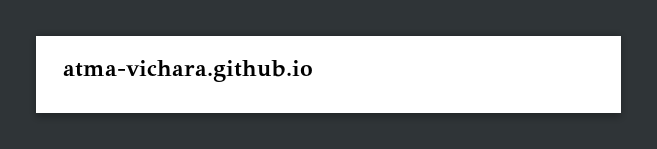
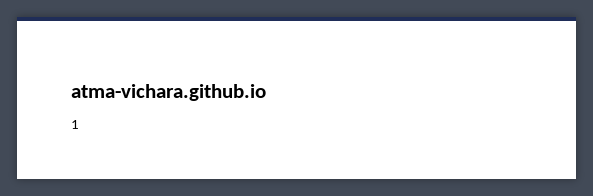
+ 1

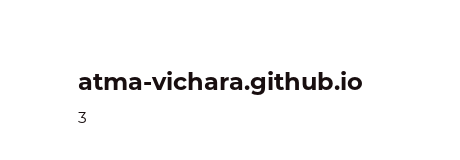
- 1
+ 3

